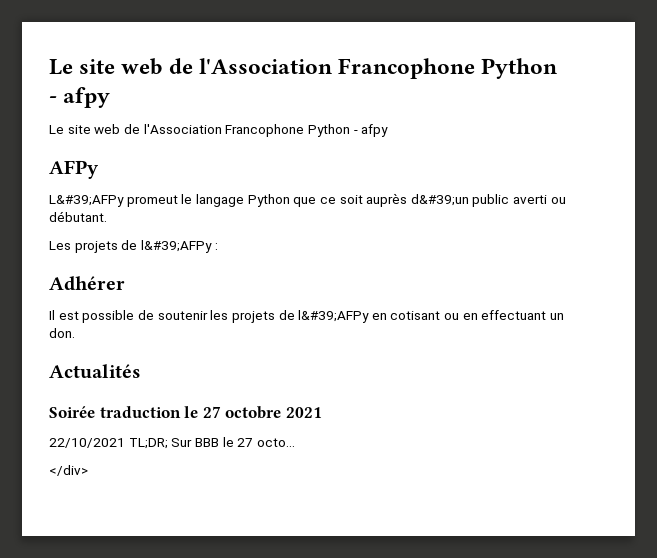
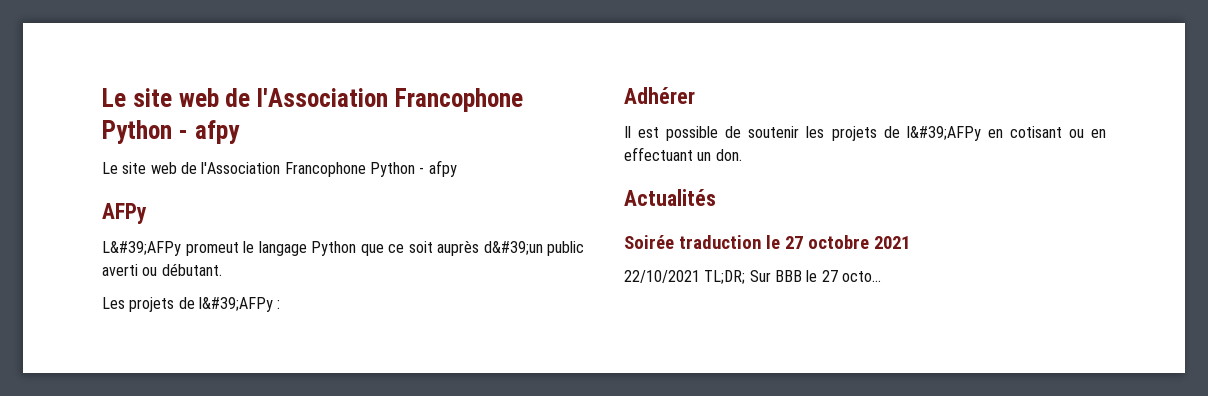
- </div>

